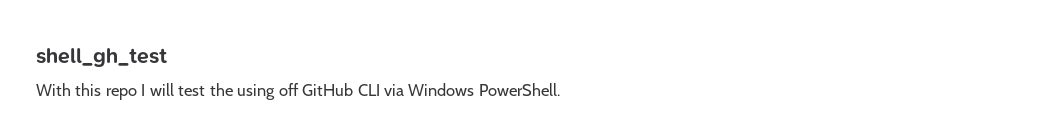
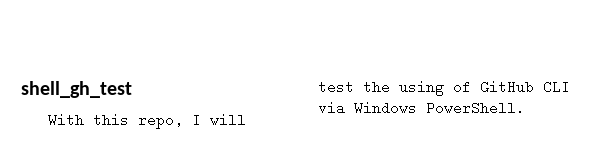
- With this repo I will test the using off GitHub CLI via Windows PowerShell.
+ With this repo, I will test the using of GitHub CLI via Windows PowerShell.

